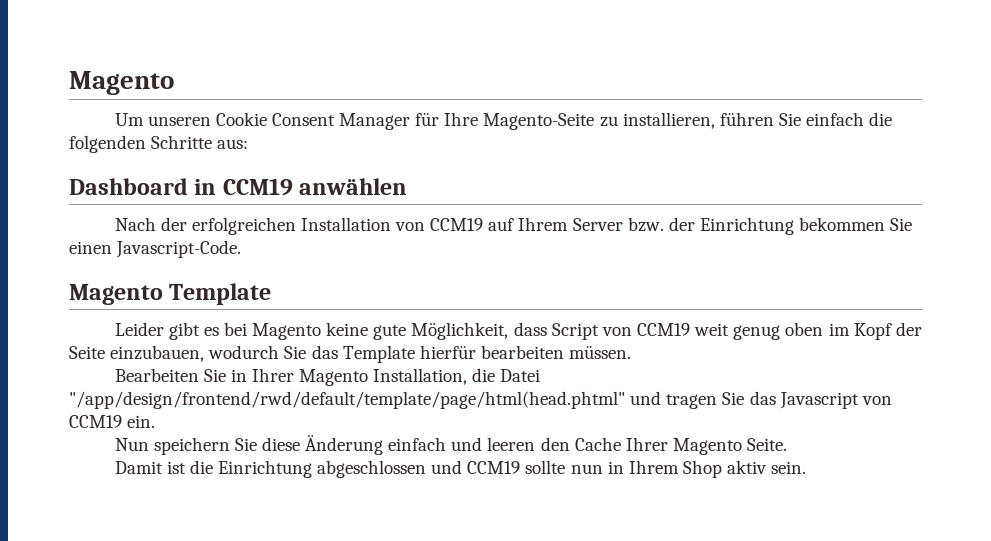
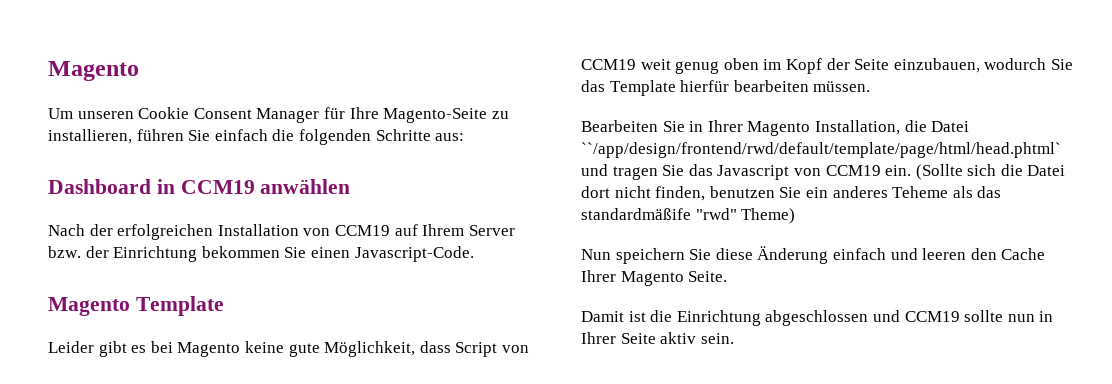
- Bearbeiten Sie in Ihrer Magento Installation, die Datei "/app/design/frontend/rwd/default/template/page/html(head.phtml" und tragen Sie das Javascript von CCM19 ein.
+ Bearbeiten Sie in Ihrer Magento Installation, die Datei ``/app/design/frontend/rwd/default/template/page/html/head.phtml` und tragen Sie das Javascript von CCM19 ein. (Sollte sich die Datei dort nicht finden, benutzen Sie ein anderes Teheme als das standardmäßife "rwd" Theme)
- Damit ist die Einrichtung abgeschlossen und CCM19 sollte nun in Ihrem Shop aktiv sein.
+ Damit ist die Einrichtung abgeschlossen und CCM19 sollte nun in Ihrer Seite aktiv sein.

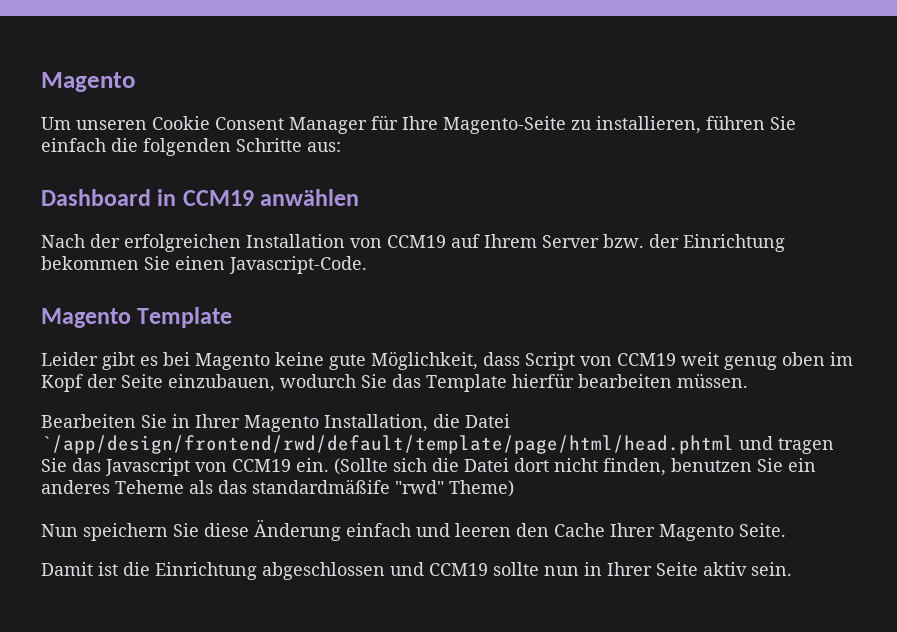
- Bearbeiten Sie in Ihrer Magento Installation, die Datei ``/app/design/frontend/rwd/default/template/page/html/head.phtml` und tragen Sie das Javascript von CCM19 ein.
+ Bearbeiten Sie in Ihrer Magento Installation, die Datei `/app/design/frontend/rwd/default/template/page/html/head.phtml und tragen Sie das Javascript von CCM19 ein.

